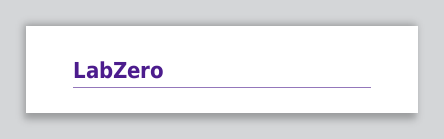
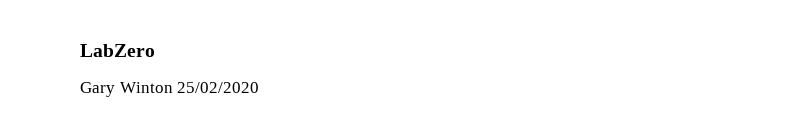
+ Gary Winton 25/02/2020

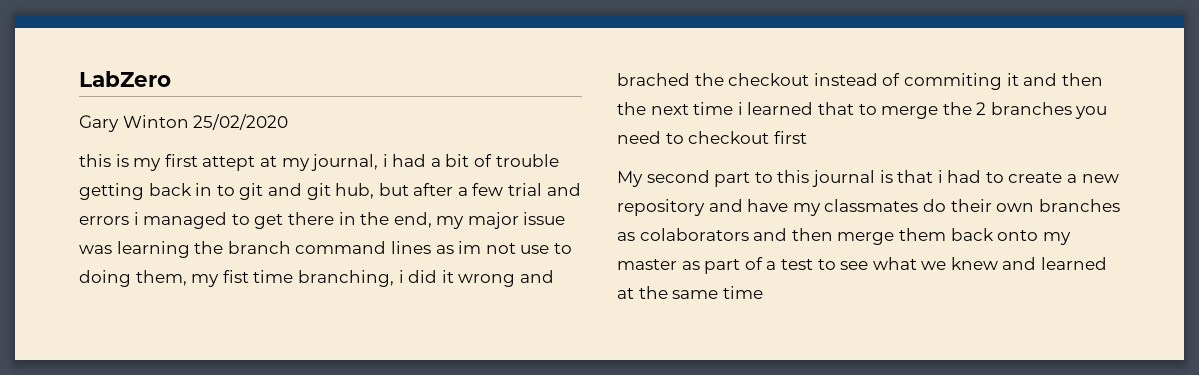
+ this is my first attept at my journal, i had a bit of trouble getting back in to git and git hub, but after a few trial and errors i managed to get there in the end, my major issue was learning the branch command lines as im not use to doing them, my fist time branching, i did it wrong and brached the checkout instead of commiting it and then the next time i learned that to merge the 2 branches you need to checkout first
+ My second part to this journal is that i had to create a new repository and have my classmates do their own branches as colaborators and then merge them back onto my master as part of a test to see what we knew and learned at the same time

